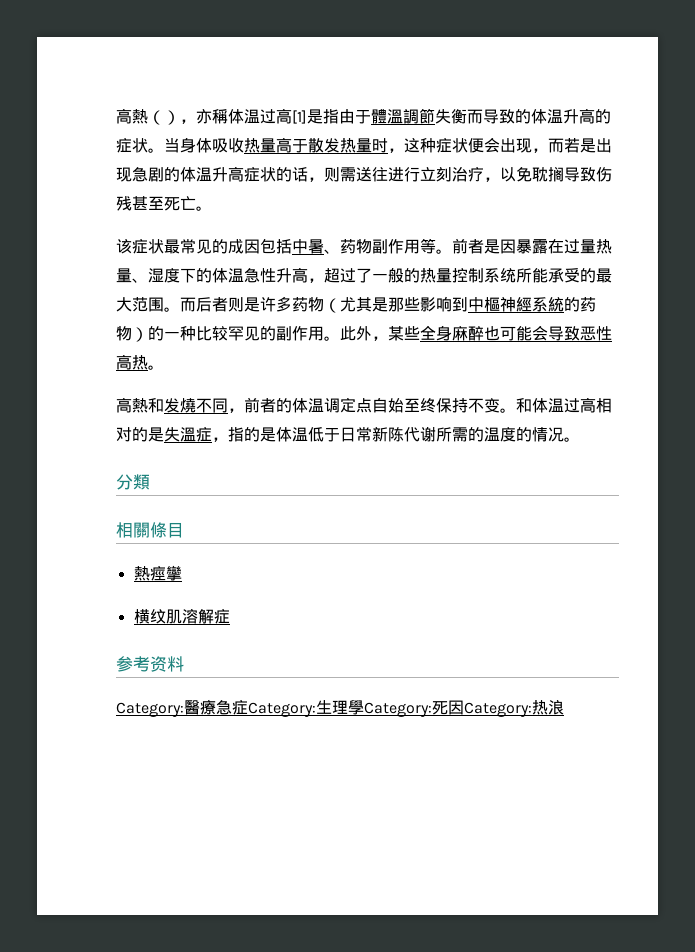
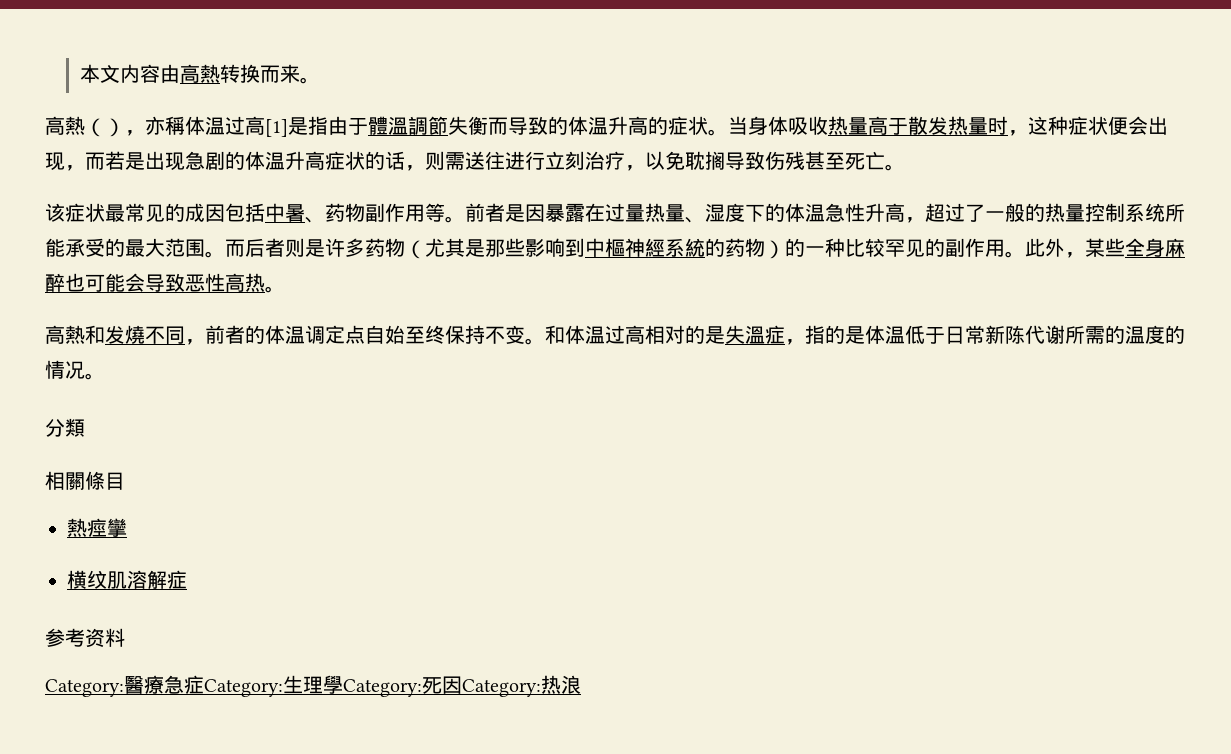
+ 本文内容由高熱转换而来。

